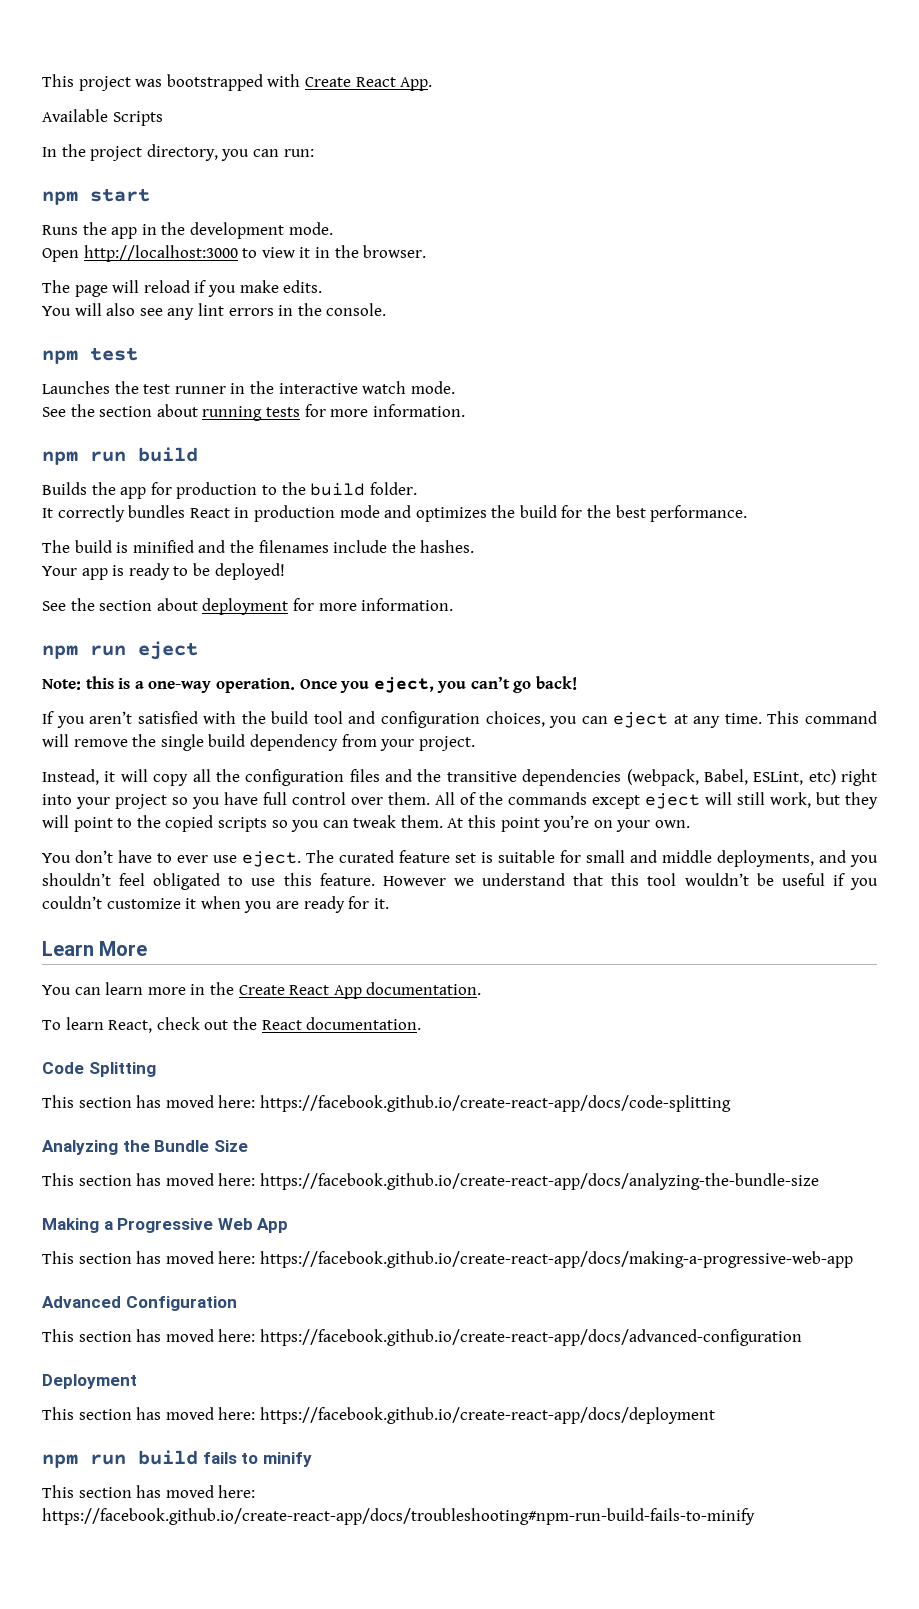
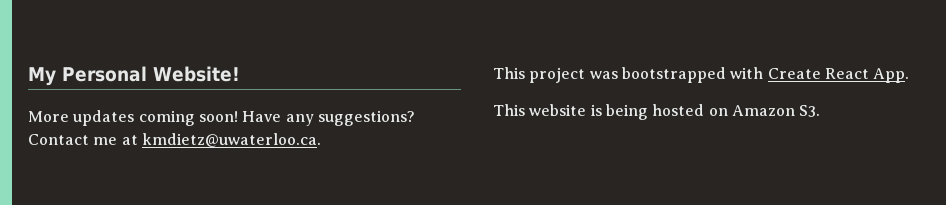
+ My Personal Website!
+ More updates coming soon! Have any suggestions? Contact me at kmdietz@uwaterloo.ca.
- Available Scripts
- In the project directory, you can run:
- npm start
- Runs the app in the development mode.
- Open http://localhost:3000 to view it in the browser.
- The page will reload if you make edits.
- You will also see any lint errors in the console.
- npm test
- Launches the test runner in the interactive watch mode.
- See the section about running tests for more information.
- npm run build
- Builds the app for production to the build folder.
- It correctly bundles React in production mode and optimizes the build for the best performance.
- The build is minified and the filenames include the hashes.
- Your app is ready to be deployed!
- See the section about deployment for more information.
- npm run eject
- Note: this is a one-way operation. Once you eject, you can’t go back!
- If you aren’t satisfied with the build tool and configuration choices, you can eject at any time. This command will remove the single build dependency from your project.
- Instead, it will copy all the configuration files and the transitive dependencies (webpack, Babel, ESLint, etc) right into your project so you have full control over them. All of the commands except eject will still work, but they will point to the copied scripts so you can tweak them. At this point you’re on your own.
- You don’t have to ever use eject. The curated feature set is suitable for small and middle deployments, and you shouldn’t feel obligated to use this feature. However we understand that this tool wouldn’t be useful if you couldn’t customize it when you are ready for it.
- Learn More
- You can learn more in the Create React App documentation.
- To learn React, check out the React documentation.
- Code Splitting
- This section has moved here: https://facebook.github.io/create-react-app/docs/code-splitting
- Analyzing the Bundle Size
- This section has moved here: https://facebook.github.io/create-react-app/docs/analyzing-the-bundle-size
- Making a Progressive Web App
- This section has moved here: https://facebook.github.io/create-react-app/docs/making-a-progressive-web-app
- Advanced Configuration
- This section has moved here: https://facebook.github.io/create-react-app/docs/advanced-configuration
- Deployment
- This section has moved here: https://facebook.github.io/create-react-app/docs/deployment
- npm run build fails to minify
- This section has moved here: https://facebook.github.io/create-react-app/docs/troubleshooting#npm-run-build-fails-to-minify
+ This website is being hosted on Amazon S3.

